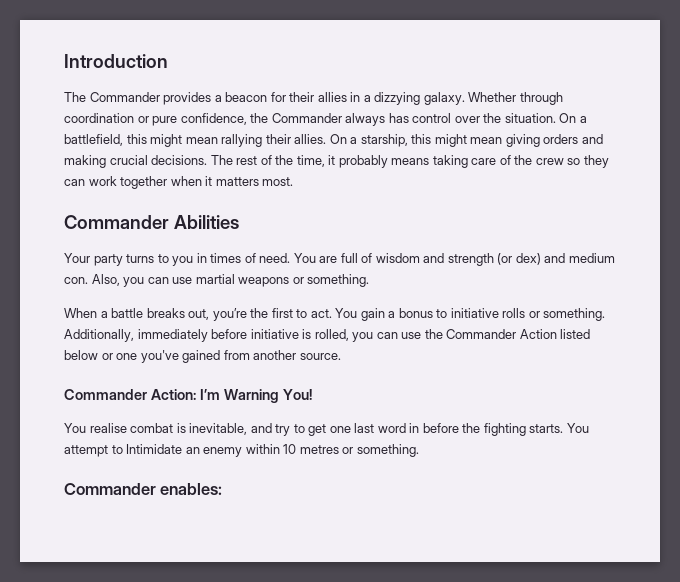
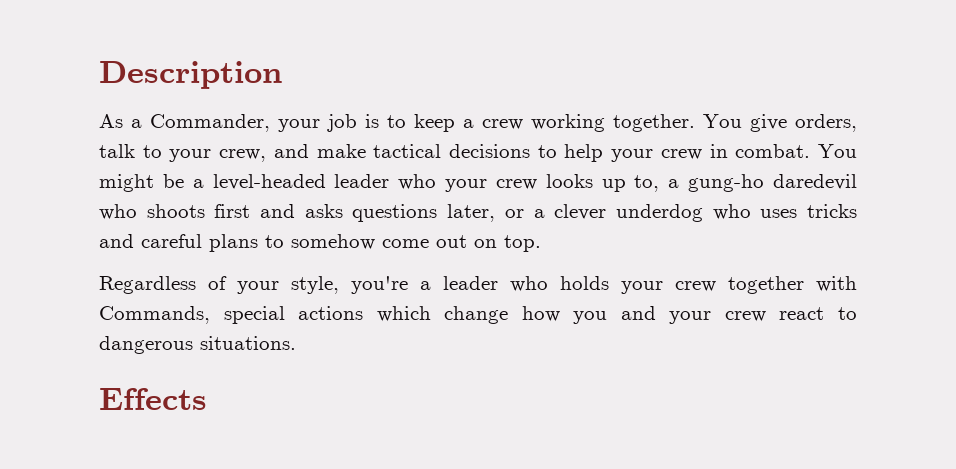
- Introduction
- The Commander provides a beacon for their allies in a dizzying galaxy. Whether through coordination or pure confidence, the Commander always has control over the situation. On a battlefield, this might mean rallying their allies. On a starship, this might mean giving orders and making crucial decisions. The rest of the time, it probably means taking care of the crew so they can work together when it matters most.
- Commander Abilities
- Your party turns to you in times of need. You are full of wisdom and strength (or dex) and medium con. Also, you can use martial weapons or something.
- When a battle breaks out, you’re the first to act. You gain a bonus to initiative rolls or something. Additionally, immediately before initiative is rolled, you can use the Commander Action listed below or one you've gained from another source.
- Commander Action: I’m Warning You!
- You realise combat is inevitable, and try to get one last word in before the fighting starts. You attempt to Intimidate an enemy within 10 metres or something.
- Commander enables:
+ Description
+ As a Commander, your job is to keep a crew working together. You give orders, talk to your crew, and make tactical decisions to help your crew in combat. You might be a level-headed leader who your crew looks up to, a gung-ho daredevil who shoots first and asks questions later, or a clever underdog who uses tricks and careful plans to somehow come out on top.
+ Regardless of your style, you're a leader who holds your crew together with Commands, special actions which change how you and your crew react to dangerous situations.
+ Effects

